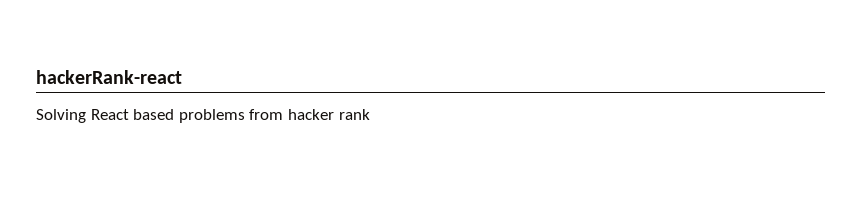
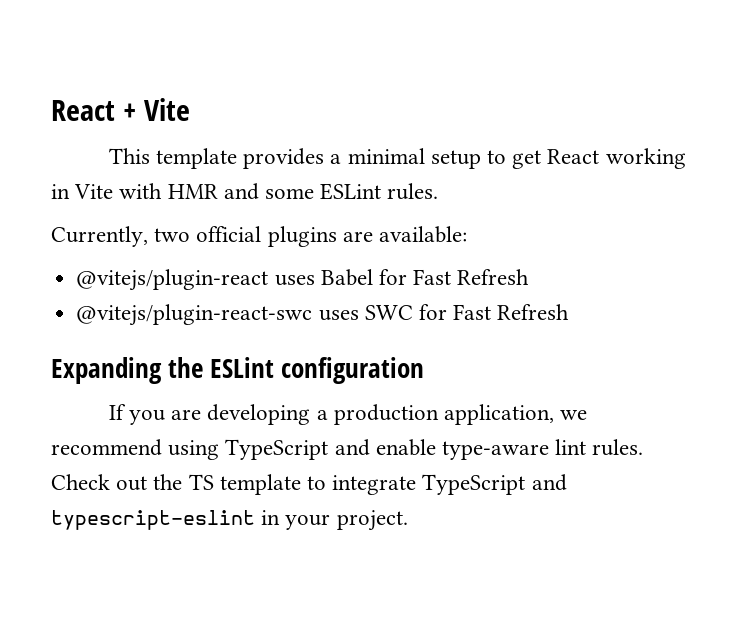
- hackerRank-react
- Solving React based problems from hacker rank
+ React + Vite
+ This template provides a minimal setup to get React working in Vite with HMR and some ESLint rules.
+ Currently, two official plugins are available:
+ @vitejs/plugin-react uses Babel for Fast Refresh
+ @vitejs/plugin-react-swc uses SWC for Fast Refresh
+ Expanding the ESLint configuration
+ If you are developing a production application, we recommend using TypeScript and enable type-aware lint rules. Check out the TS template to integrate TypeScript and typescript-eslint in your project.

